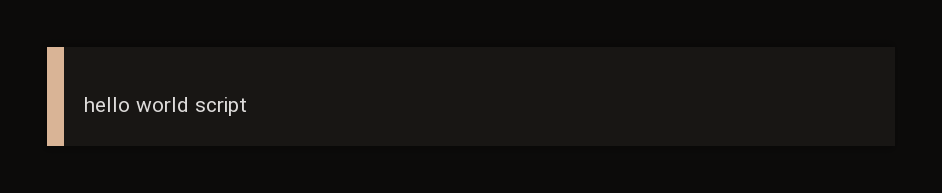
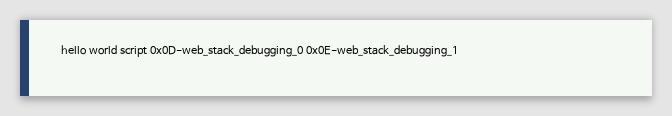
- hello world script
+ hello world script 0x0D-web_stack_debugging_0 0x0E-web_stack_debugging_1

